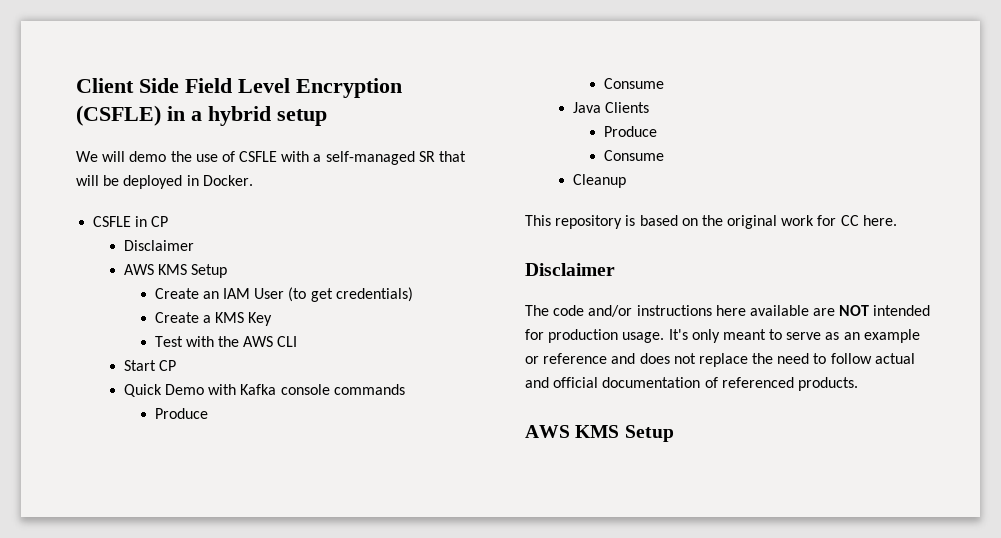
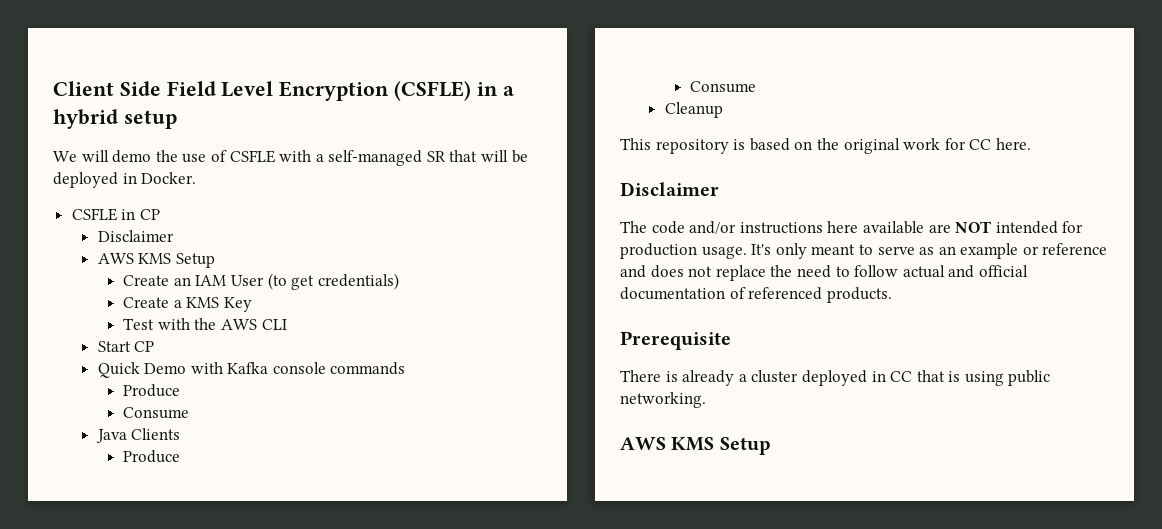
+ Prerequisite
+ There is already a cluster deployed in CC that is using public networking.

